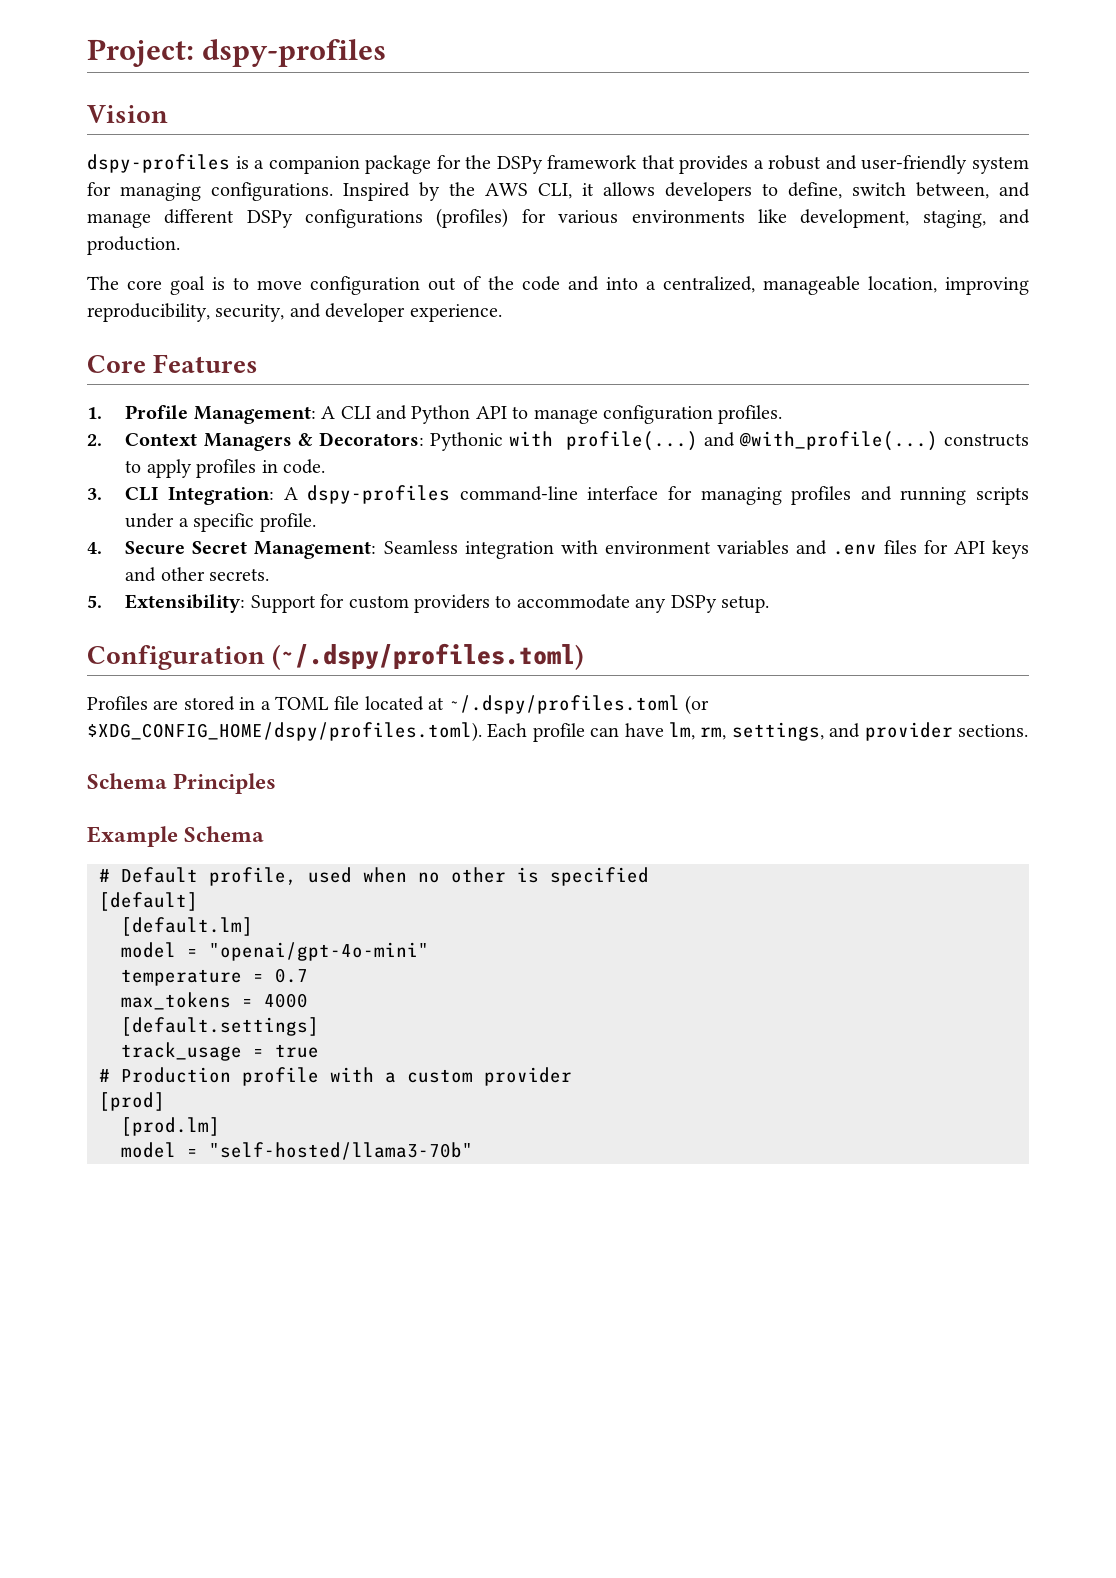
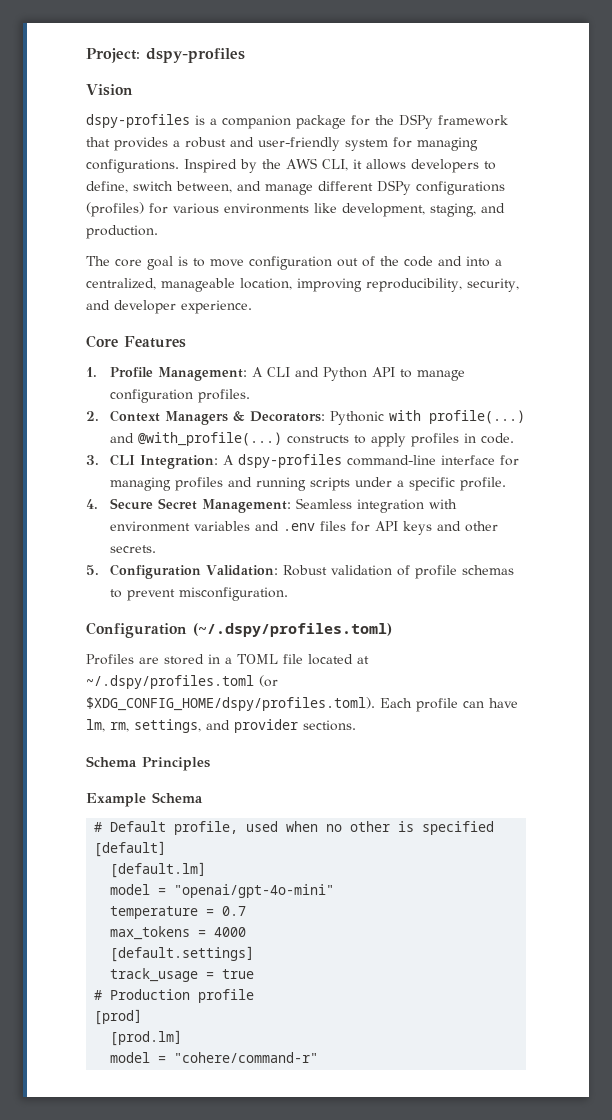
- 5. Extensibility: Support for custom providers to accommodate any DSPy setup.
+ 5. Configuration Validation: Robust validation of profile schemas to prevent misconfiguration.
- # Production profile with a custom provider
+ # Production profile
- model = "self-hosted/llama3-70b"
+ model = "cohere/command-r"

